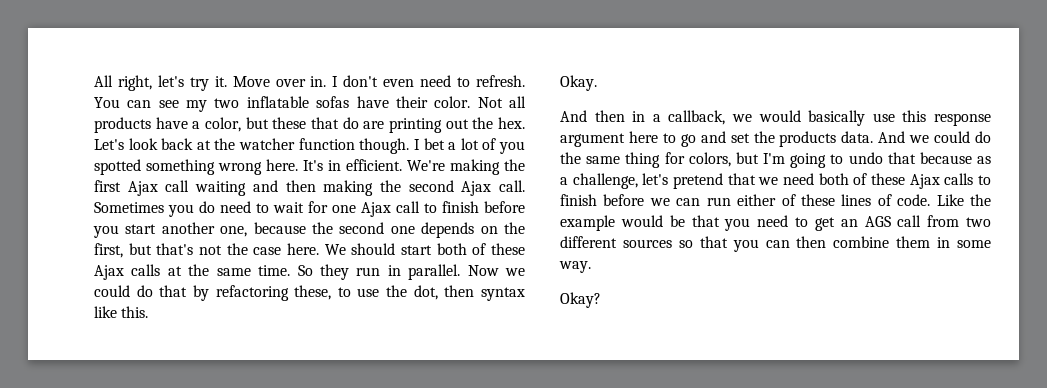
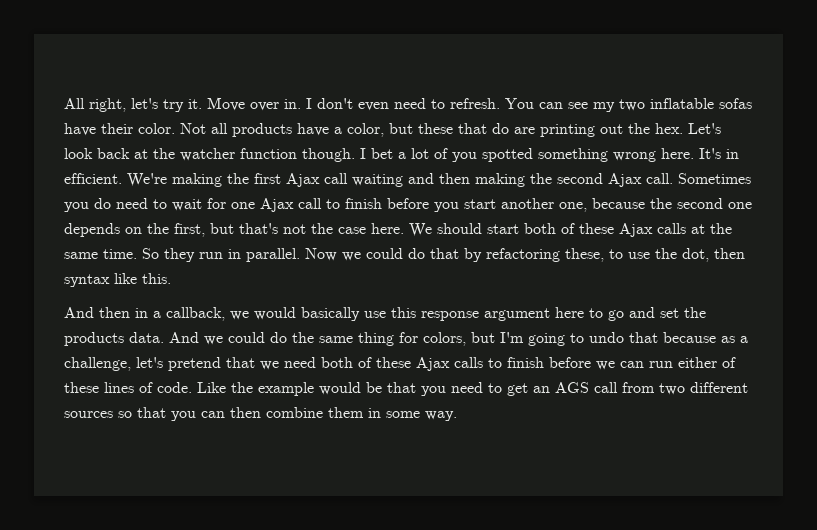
- Okay.
- Okay?

